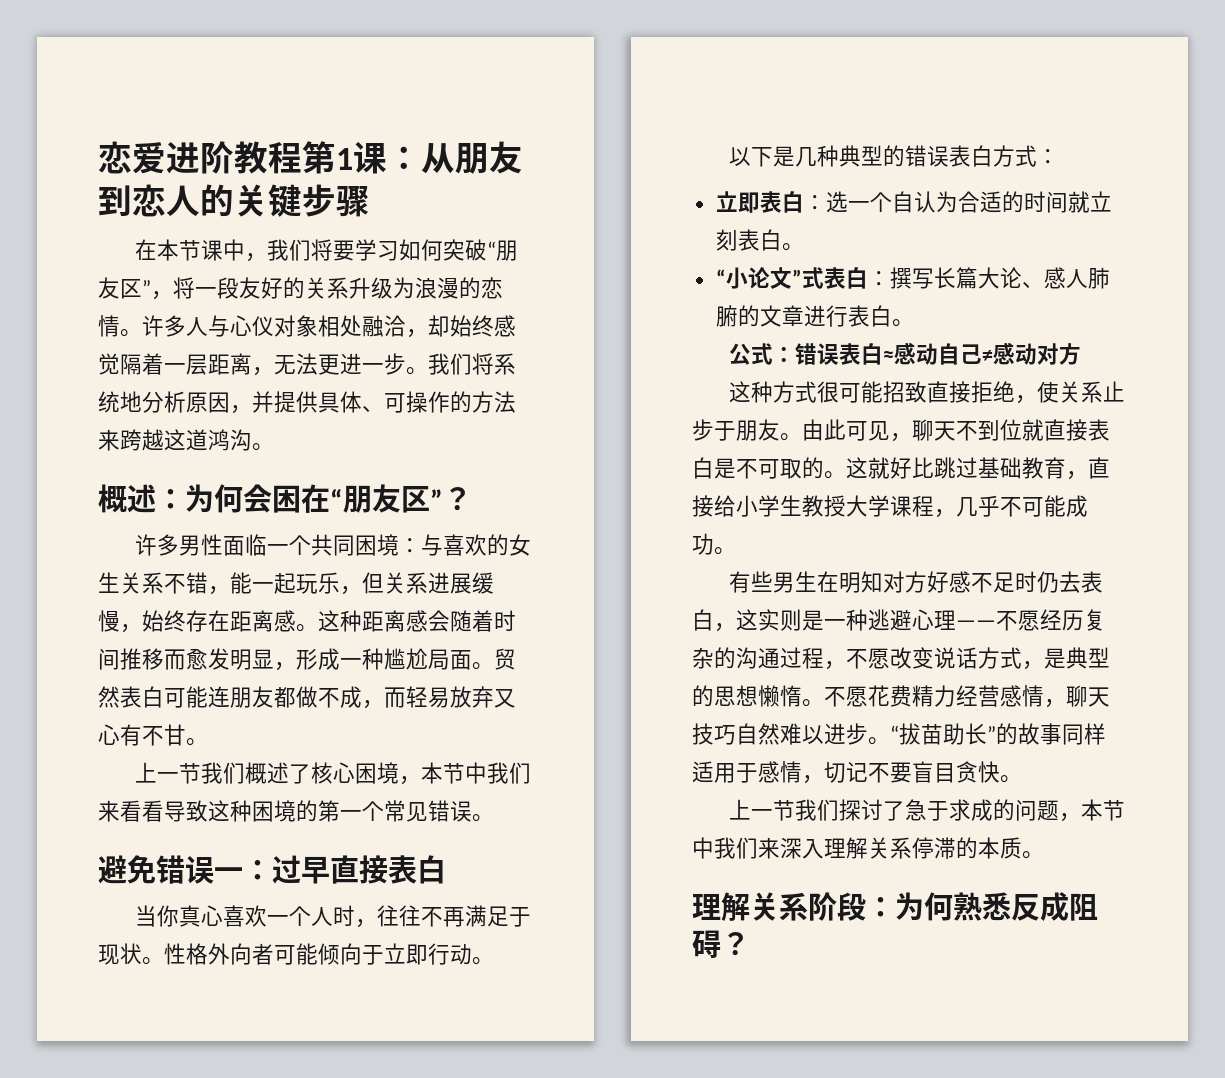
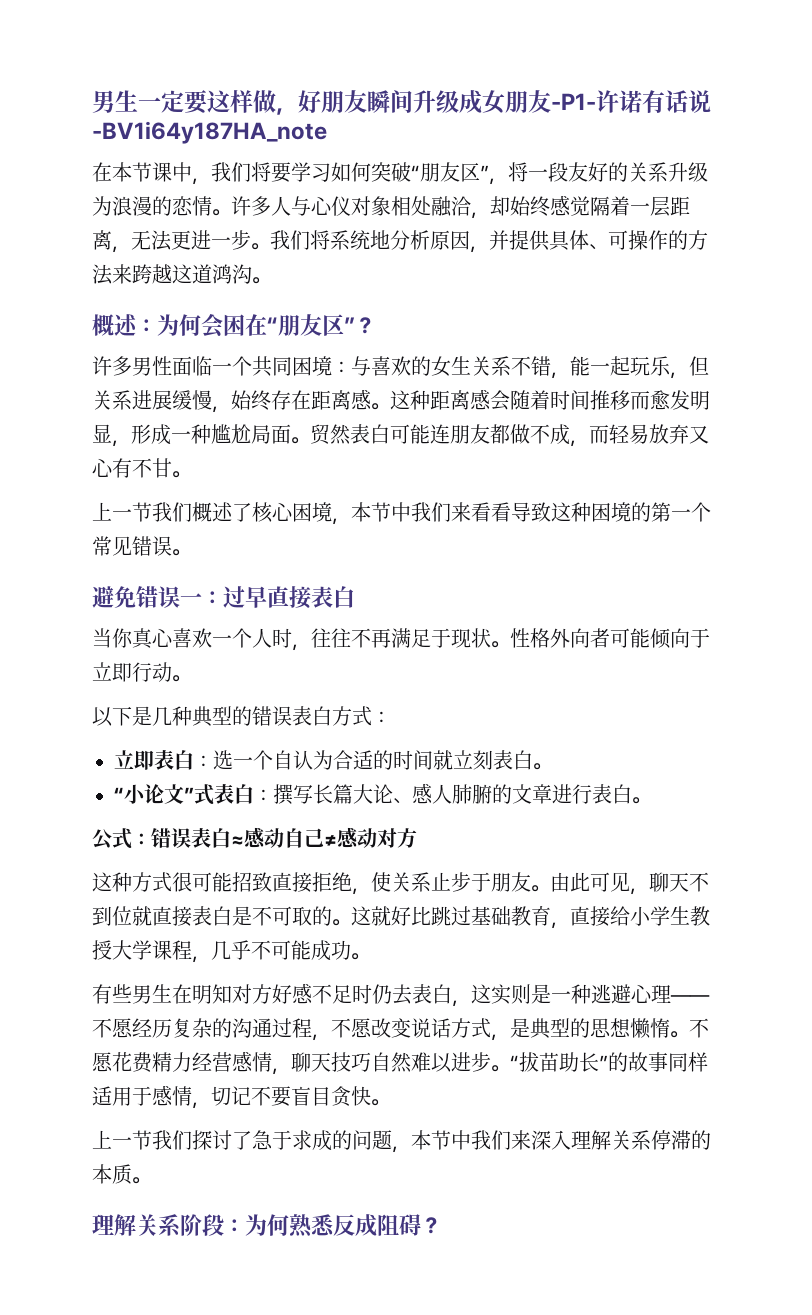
- 恋爱进阶教程第1课：从朋友到恋人的关键步骤
+ 男生一定要这样做，好朋友瞬间升级成女朋友-P1-许诺有话说-BV1i64y187HA_note

